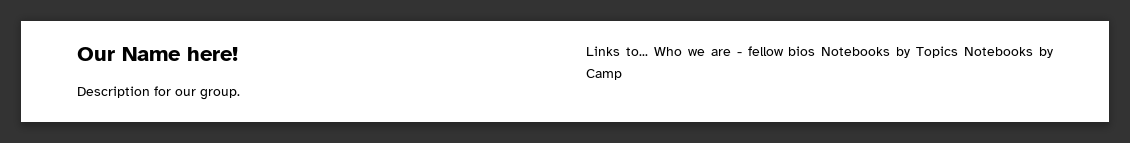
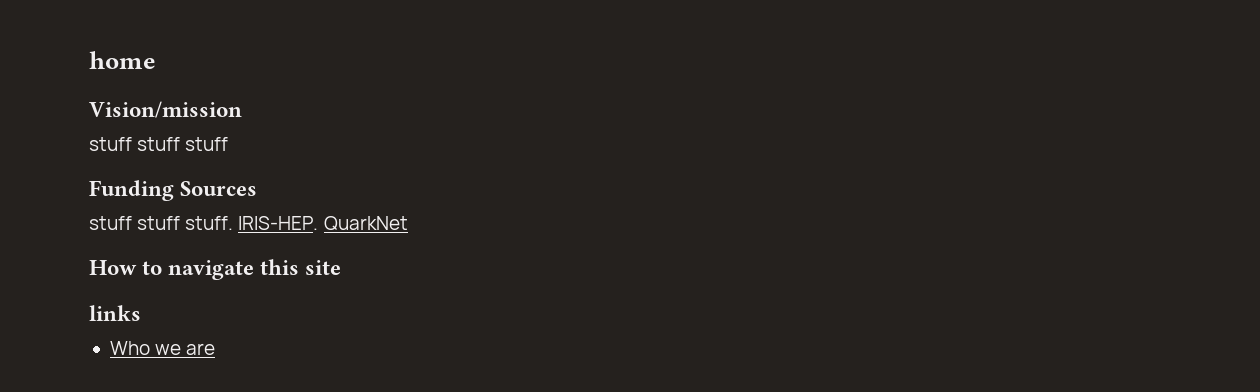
- Our Name here!
- Description for our group.
- Links to... Who we are - fellow bios Notebooks by Topics Notebooks by Camp
+ home
+ Vision/mission
+ stuff stuff stuff
+ Funding Sources
+ stuff stuff stuff. IRIS-HEP. QuarkNet
+ How to navigate this site
+ links
+ Who we are

